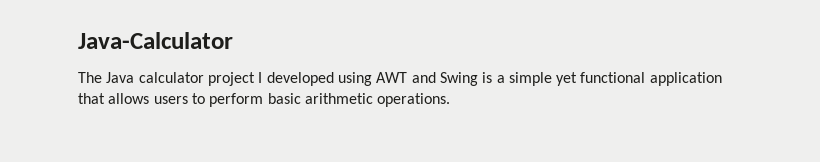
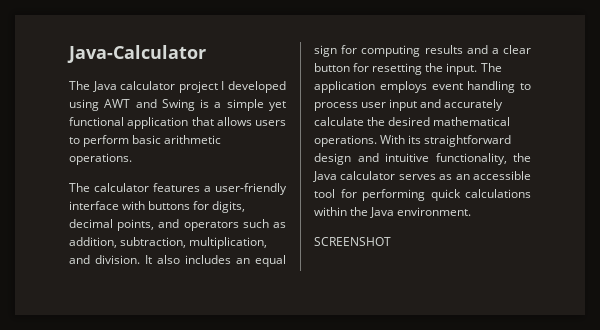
+ The calculator features a user-friendly interface with buttons for digits, decimal points, and operators such as addition, subtraction, multiplication, and division. It also includes an equal sign for computing results and a clear button for resetting the input. The application employs event handling to process user input and accurately calculate the desired mathematical operations. With its straightforward design and intuitive functionality, the Java calculator serves as an accessible tool for performing quick calculations within the Java environment.
+ SCREENSHOT

